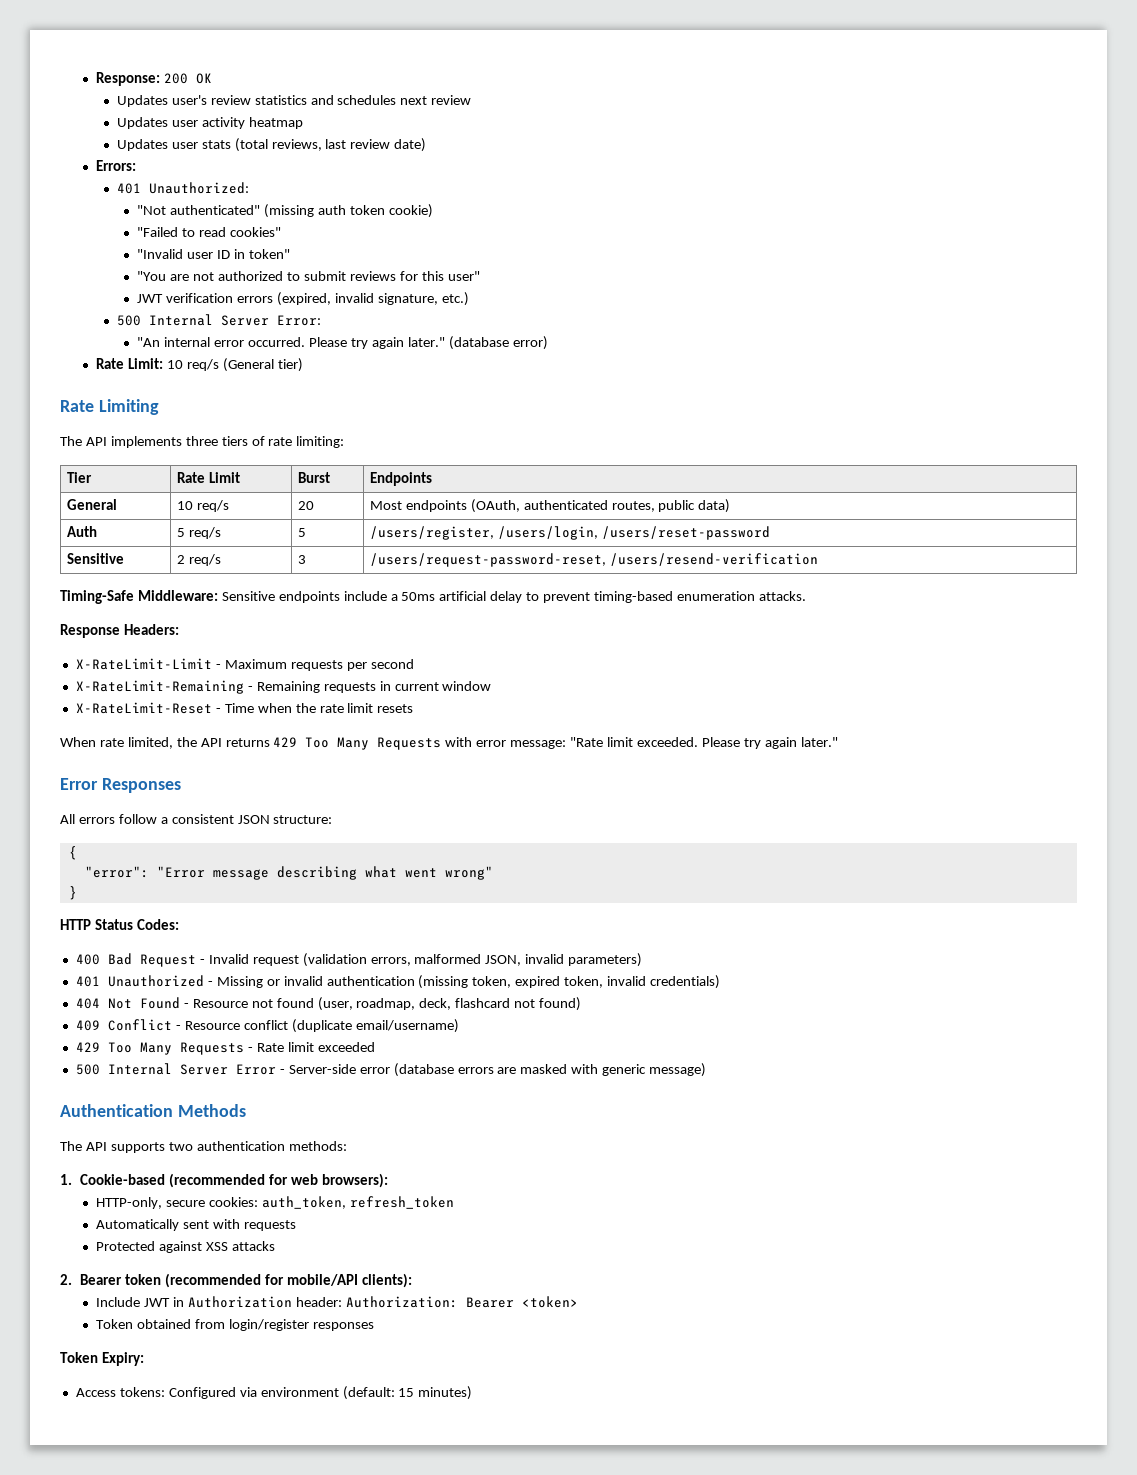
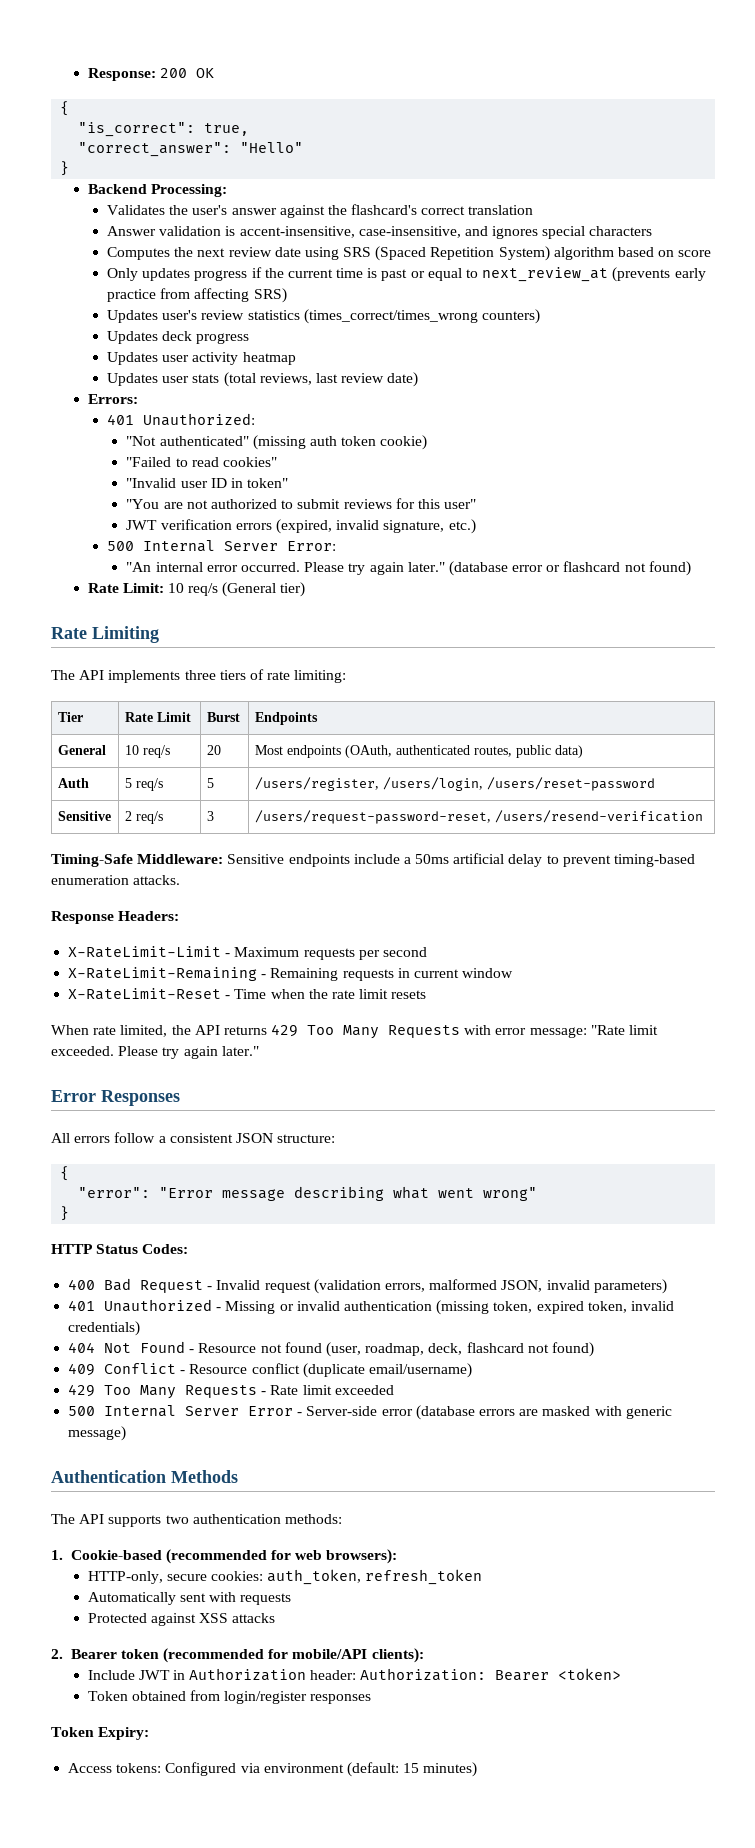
  Response: 200 OK
+ {
+ "is_correct": true,
+ "correct_answer": "Hello"
+ }
+ Backend Processing:
+ Validates the user's answer against the flashcard's correct translation
+ Answer validation is accent-insensitive, case-insensitive, and ignores special characters
+ Computes the next review date using SRS (Spaced Repetition System) algorithm based on score
+ Only updates progress if the current time is past or equal to next_review_at (prevents early practice from affecting SRS)
- Updates user's review statistics and schedules next review
+ Updates user's review statistics (times_correct/times_wrong counters)
+ Updates deck progress
- (database error)
+ (database error or flashcard not found)

